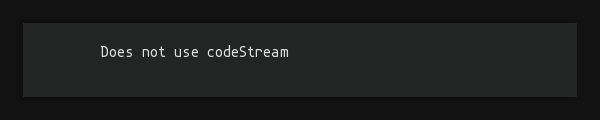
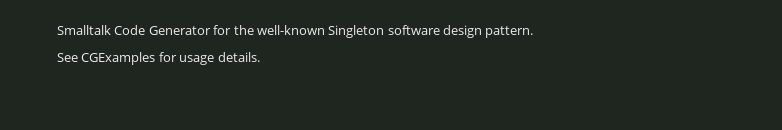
- Does not use codeStream
+ Smalltalk Code Generator for the well-known Singleton software design pattern.
+ See CGExamples for usage details.

